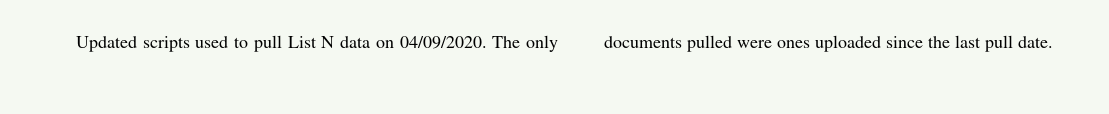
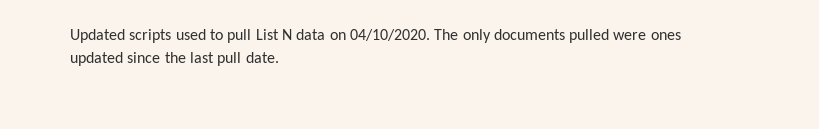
- Updated scripts used to pull List N data on 04/09/2020.
+ Updated scripts used to pull List N data on 04/10/2020.
- The only documents pulled were ones uploaded since the last pull date.
+ The only documents pulled were ones updated since the last pull date.

